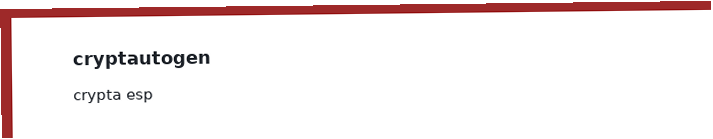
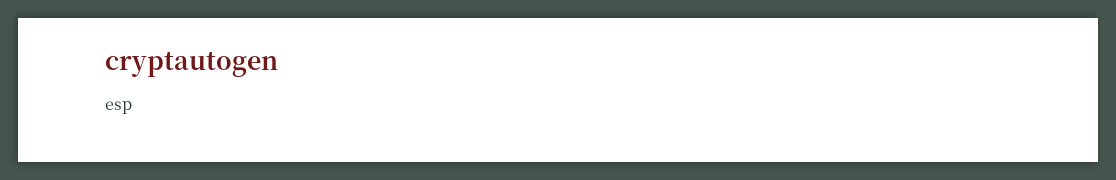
- crypta esp
+ esp

